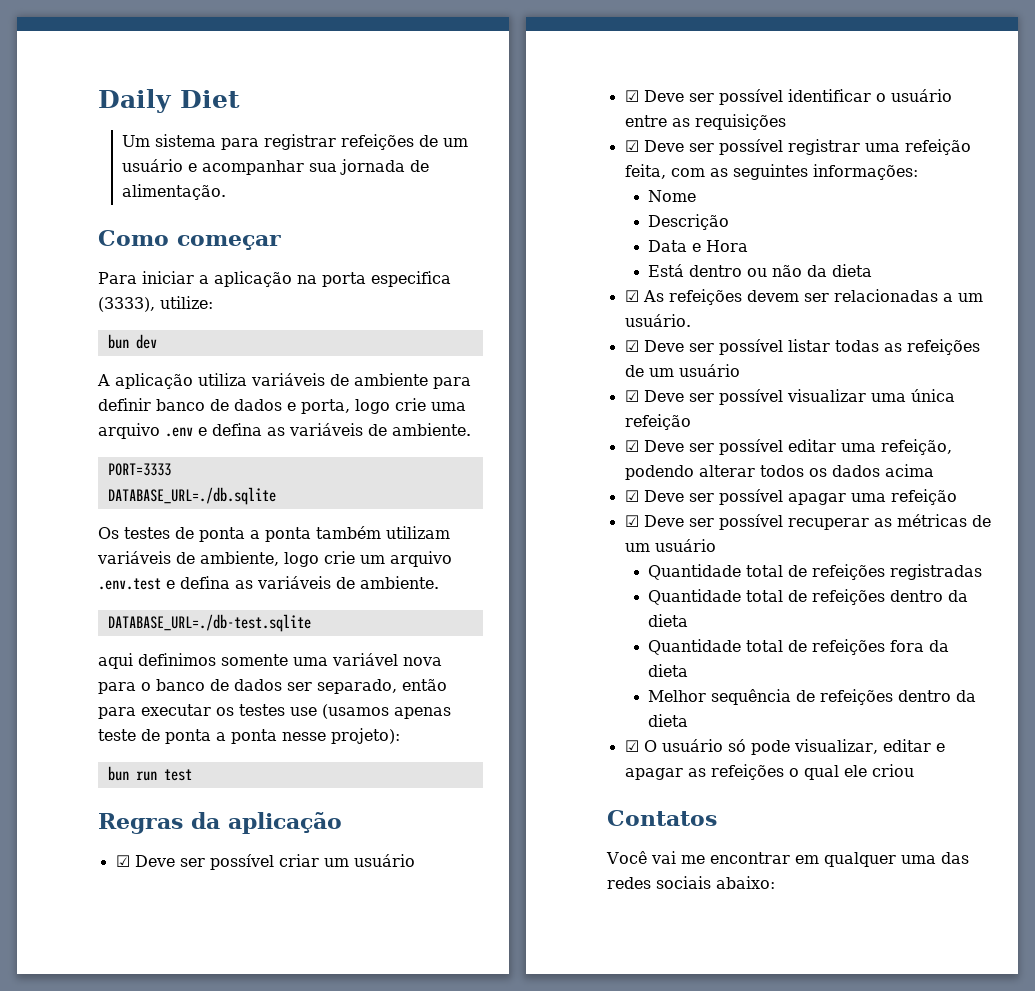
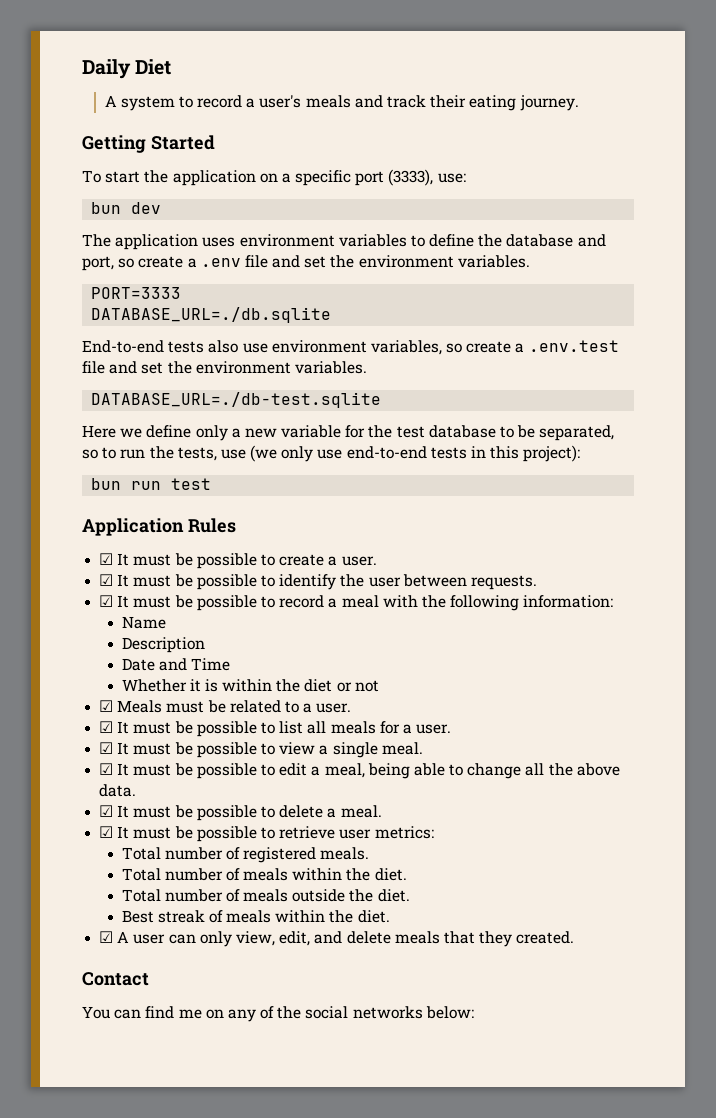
- Um sistema para registrar refeições de um usuário e acompanhar sua jornada de alimentação.
- Como começar
- Para iniciar a aplicação na porta especifica (3333), utilize:
+ A system to record a user's meals and track their eating journey.
+ Getting Started
+ To start the application on a specific port (3333), use:
  bun dev
- A aplicação utiliza variáveis de ambiente para definir banco de dados e porta, logo crie uma arquivo .env e defina as variáveis de ambiente.
+ The application uses environment variables to define the database and port, so create a .env file and set the environment variables.
  PORT=3333
  DATABASE_URL=./db.sqlite
- Os testes de ponta a ponta também utilizam variáveis de ambiente, logo crie um arquivo .env.test e defina as variáveis de ambiente.
+ End-to-end tests also use environment variables, so create a .env.test file and set the environment variables.
  DATABASE_URL=./db-test.sqlite
- aqui definimos somente uma variável nova para o banco de dados ser separado, então para executar os testes use (usamos apenas teste de ponta a ponta nesse projeto):
+ Here we define only a new variable for the test database to be separated, so to run the tests, use (we only use end-to-end tests in this project):
  bun run test
- Regras da aplicação
- ☑ Deve ser possível criar um usuário
- ☑ Deve ser possível identificar o usuário entre as requisições
- ☑ Deve ser possível registrar uma refeição feita, com as seguintes informações:
- Nome
- Descrição
- Data e Hora
- Está dentro ou não da dieta
- ☑ As refeições devem ser relacionadas a um usuário.
- ☑ Deve ser possível listar todas as refeições de um usuário
- ☑ Deve ser possível visualizar uma única refeição
- ☑ Deve ser possível editar uma refeição, podendo alterar todos os dados acima
- ☑ Deve ser possível apagar uma refeição
- ☑ Deve ser possível recuperar as métricas de um usuário
- Quantidade total de refeições registradas
- Quantidade total de refeições dentro da dieta
- Quantidade total de refeições fora da dieta
- Melhor sequência de refeições dentro da dieta
- ☑ O usuário só pode visualizar, editar e apagar as refeições o qual ele criou
- Contatos
- Você vai me encontrar em qualquer uma das redes sociais abaixo:
+ Application Rules
+ ☑ It must be possible to create a user.
+ ☑ It must be possible to identify the user between requests.
+ ☑ It must be possible to record a meal with the following information:
+ Name
+ Description
+ Date and Time
+ Whether it is within the diet or not
+ ☑ Meals must be related to a user.
+ ☑ It must be possible to list all meals for a user.
+ ☑ It must be possible to view a single meal.
+ ☑ It must be possible to edit a meal, being able to change all the above data.
+ ☑ It must be possible to delete a meal.
+ ☑ It must be possible to retrieve user metrics:
+ Total number of registered meals.
+ Total number of meals within the diet.
+ Total number of meals outside the diet.
+ Best streak of meals within the diet.
+ ☑ A user can only view, edit, and delete meals that they created.
+ Contact
+ You can find me on any of the social networks below:

